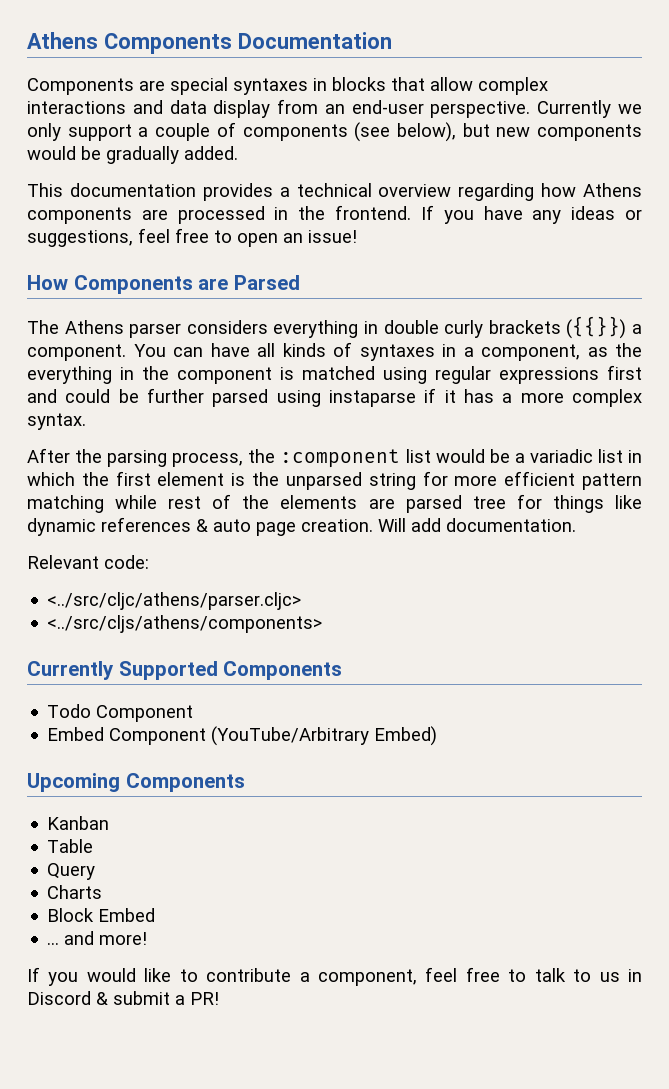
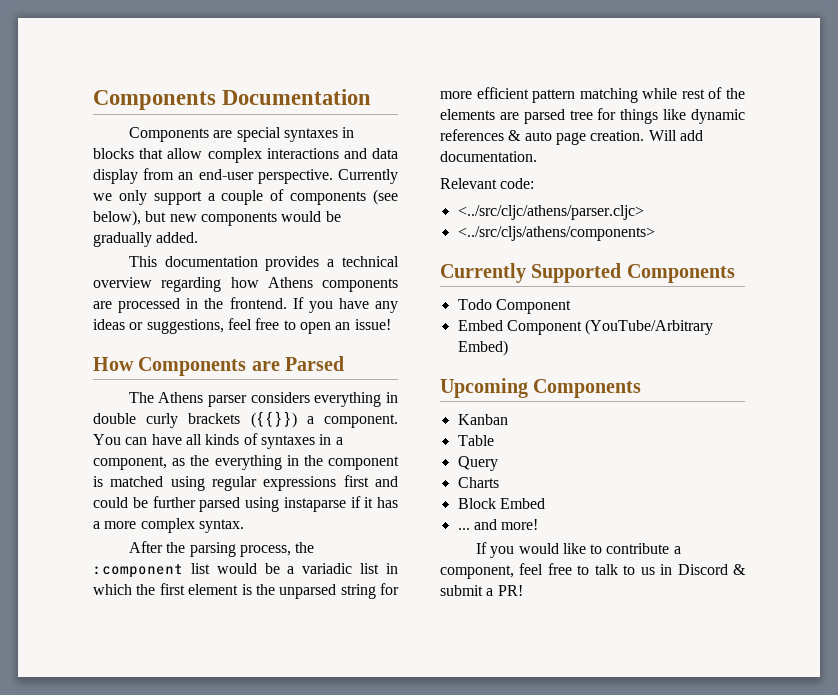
- Athens Components Documentation
+ Components Documentation

